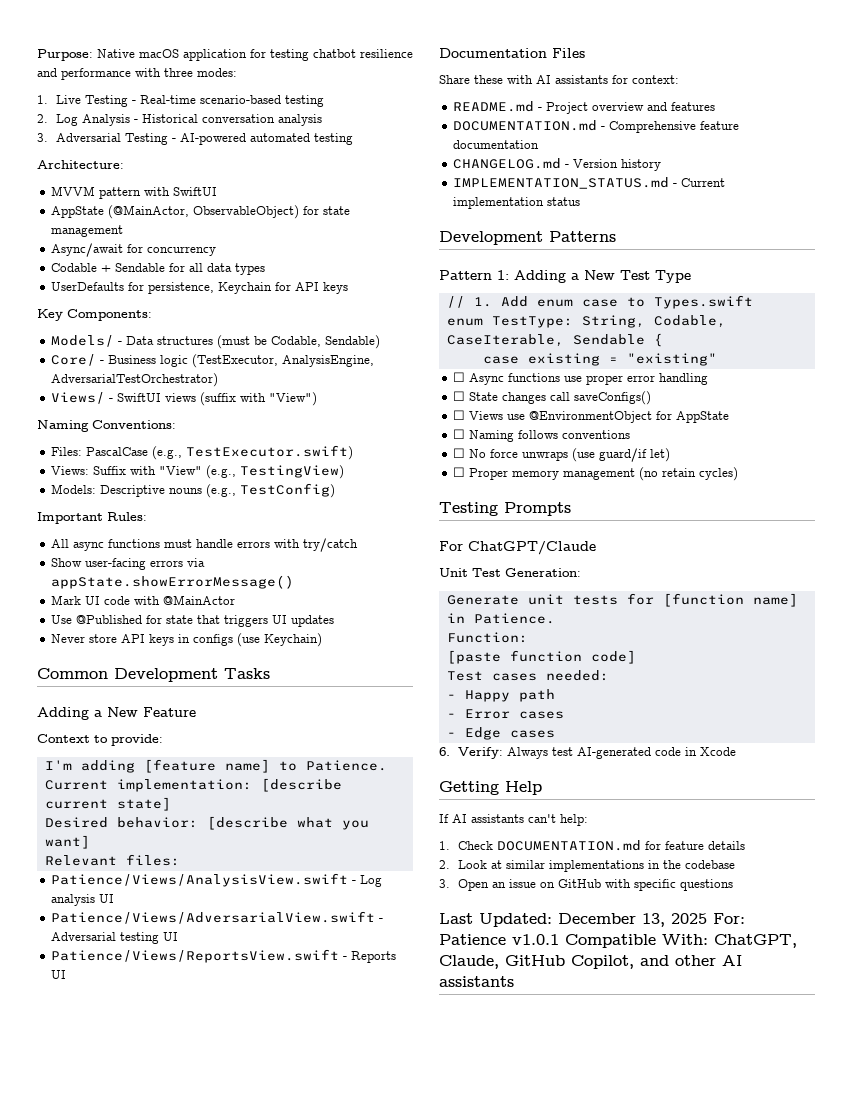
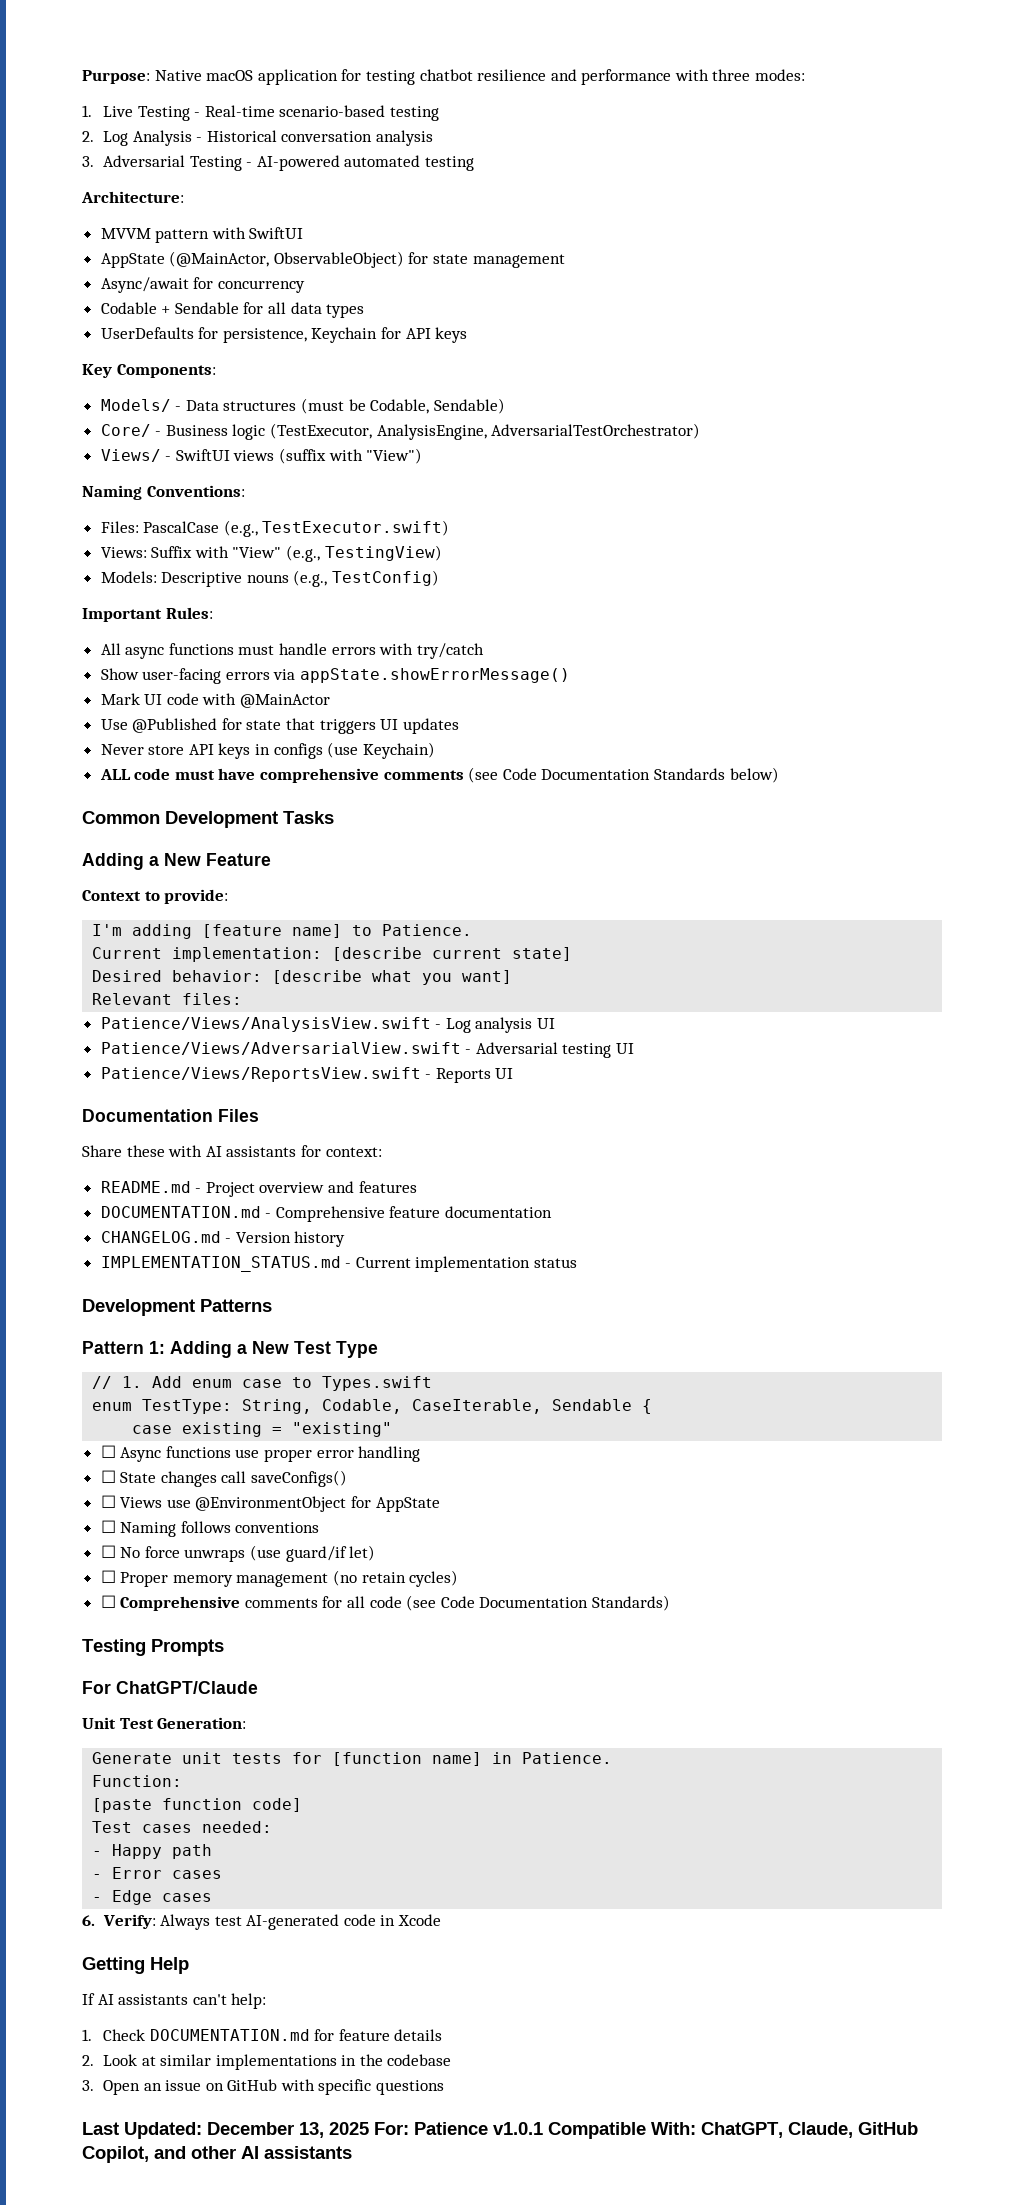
+ ALL code must have comprehensive comments (see Code Documentation Standards below)
+ ☐ Comprehensive comments for all code (see Code Documentation Standards)

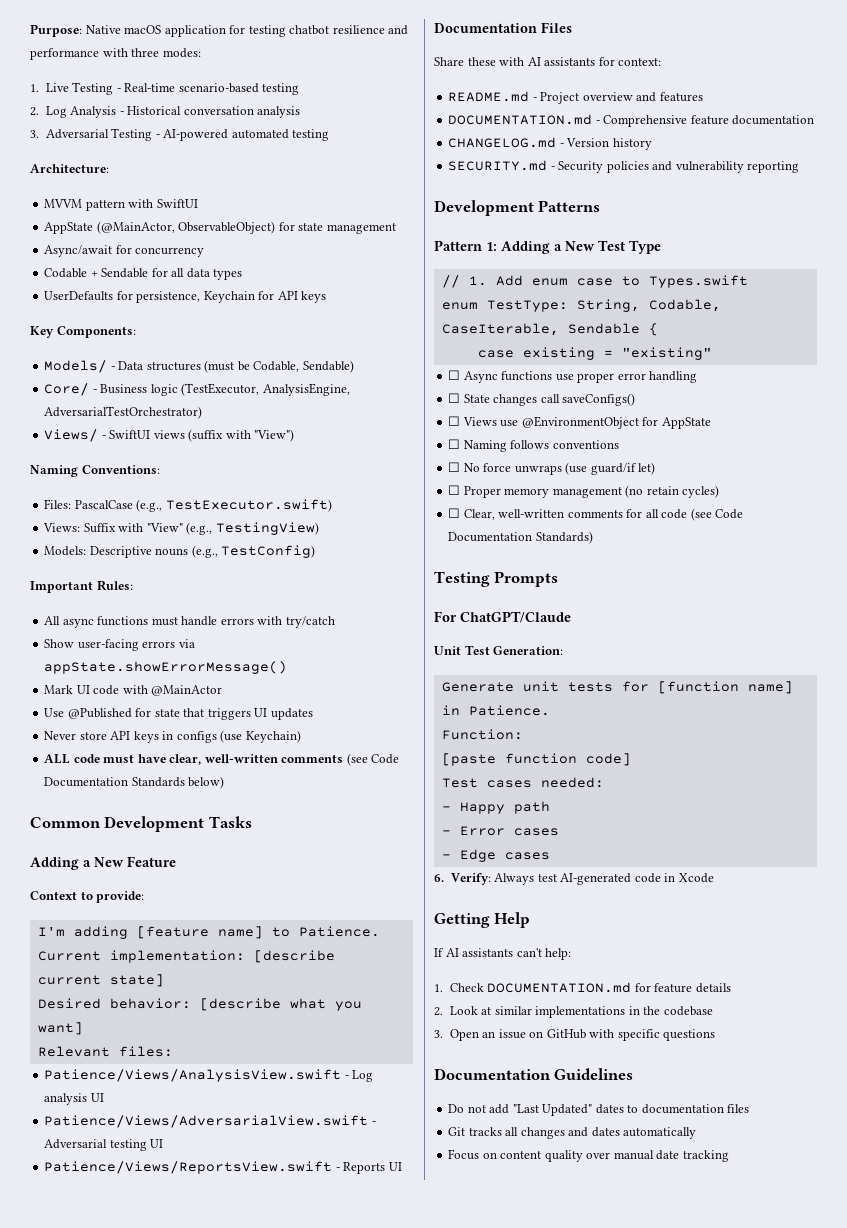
- ALL code must have comprehensive comments (see Code Documentation Standards below)
+ ALL code must have clear, well-written comments (see Code Documentation Standards below)
- IMPLEMENTATION_STATUS.md - Current implementation status
+ SECURITY.md - Security policies and vulnerability reporting
- ☐ Comprehensive comments for all code (see Code Documentation Standards)
+ ☐ Clear, well-written comments for all code (see Code Documentation Standards)
- Last Updated: December 13, 2025 For: Patience v1.0.1 Compatible With: ChatGPT, Claude, GitHub Copilot, and other AI assistants
+ Documentation Guidelines
+ Do not add "Last Updated" dates to documentation files
+ Git tracks all changes and dates automatically
+ Focus on content quality over manual date tracking

